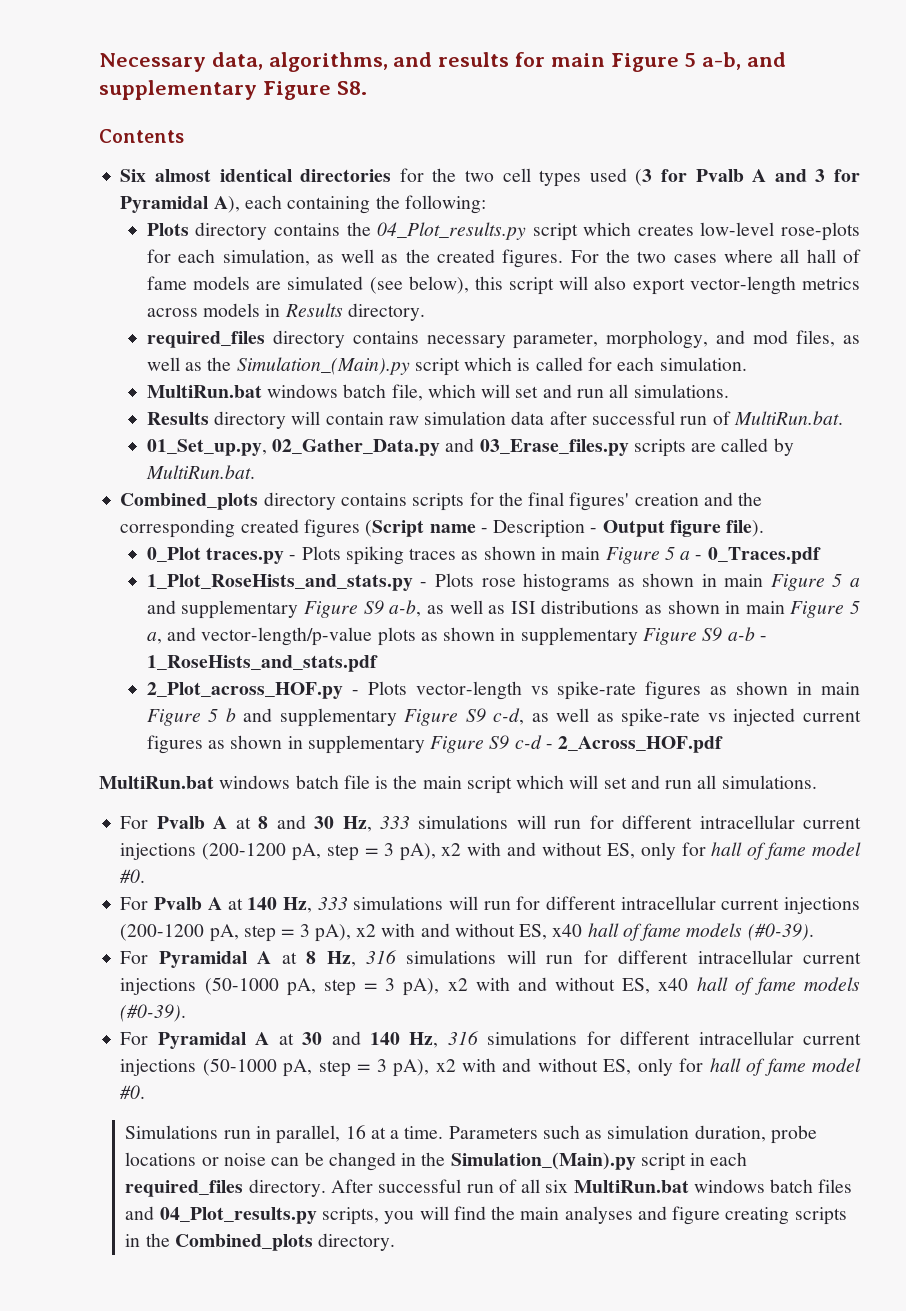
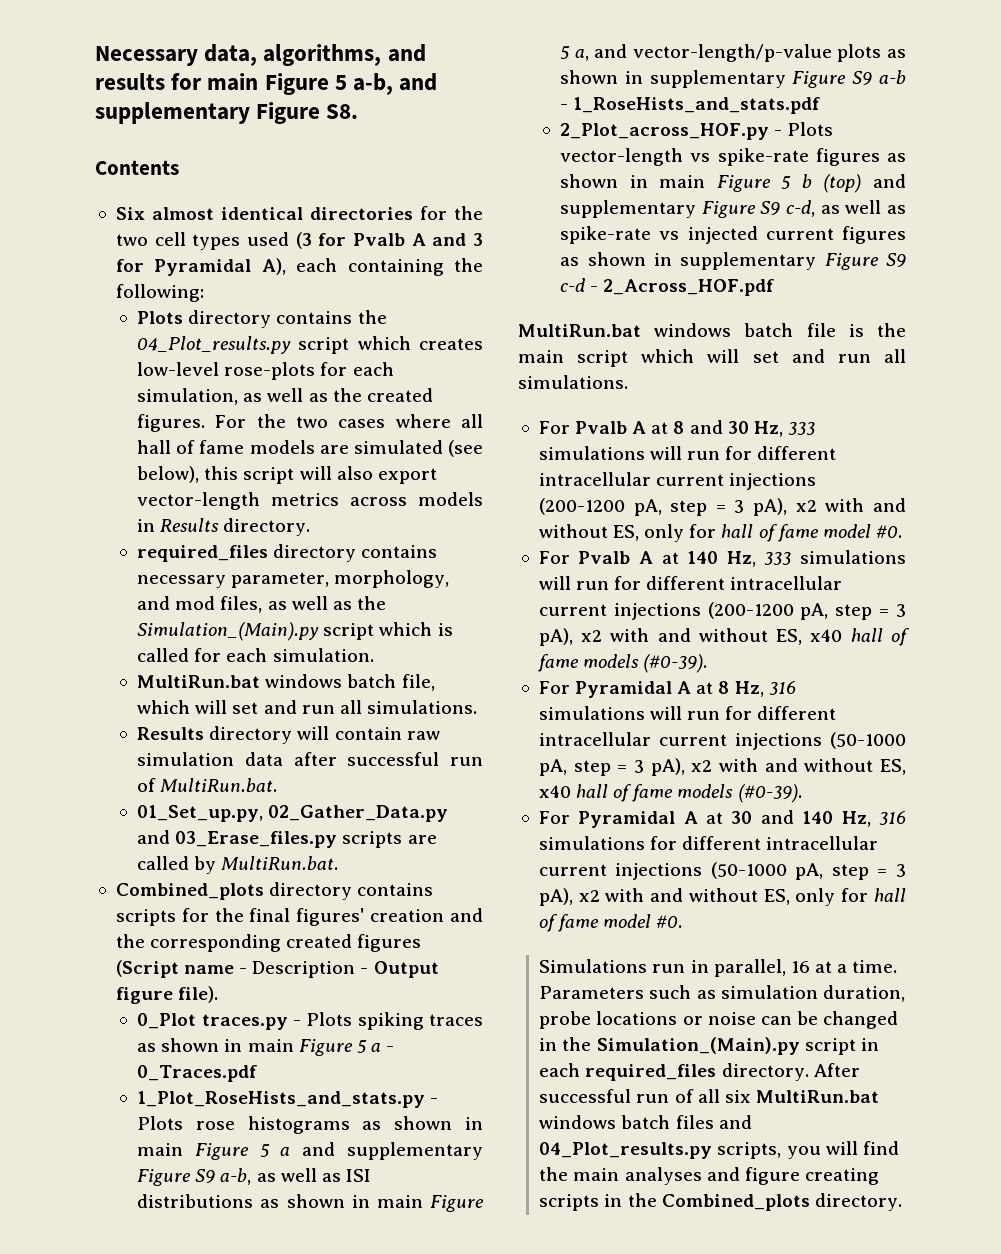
- 2_Plot_across_HOF.py - Plots vector-length vs spike-rate figures as shown in main Figure 5 b and supplementary Figure S9 c-d, as well as spike-rate vs injected current figures as shown in supplementary Figure S9 c-d - 2_Across_HOF.pdf
+ 2_Plot_across_HOF.py - Plots vector-length vs spike-rate figures as shown in main Figure 5 b (top) and supplementary Figure S9 c-d, as well as spike-rate vs injected current figures as shown in supplementary Figure S9 c-d - 2_Across_HOF.pdf

